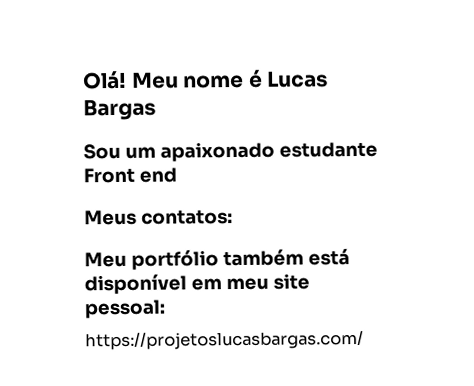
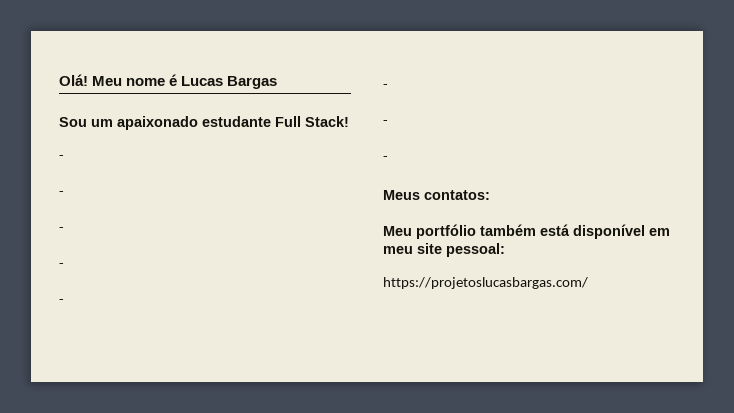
- Sou um apaixonado estudante Front end
+ Sou um apaixonado estudante Full Stack!
+ -
+ -
+ -
+ -
+ -
+ -
+ -
+ -

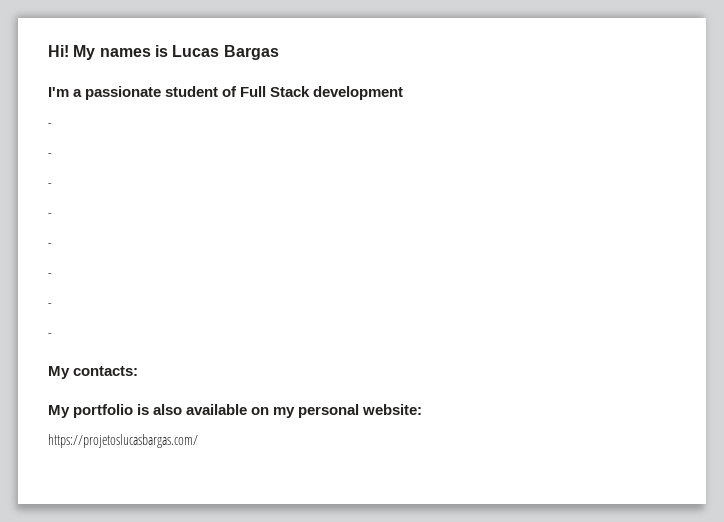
- Olá! Meu nome é Lucas Bargas
- Sou um apaixonado estudante Full Stack!
+ Hi! My names is Lucas Bargas
+ I'm a passionate student of Full Stack development
- Meus contatos:
- Meu portfólio também está disponível em meu site pessoal:
+ My contacts:
+ My portfolio is also available on my personal website:

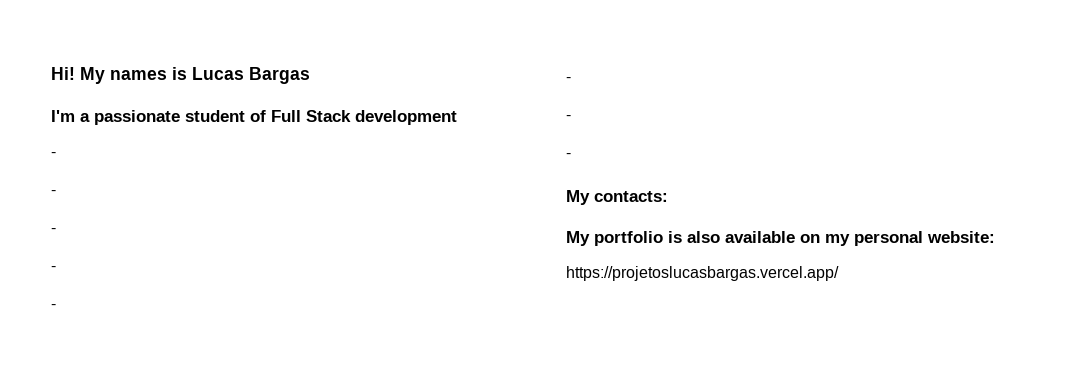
- https://projetoslucasbargas.com/
+ https://projetoslucasbargas.vercel.app/

